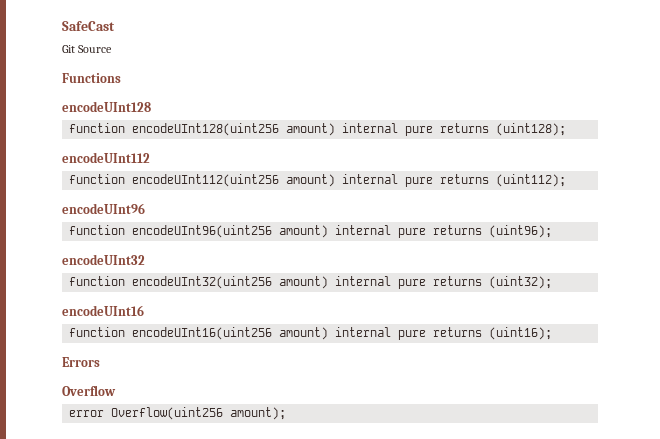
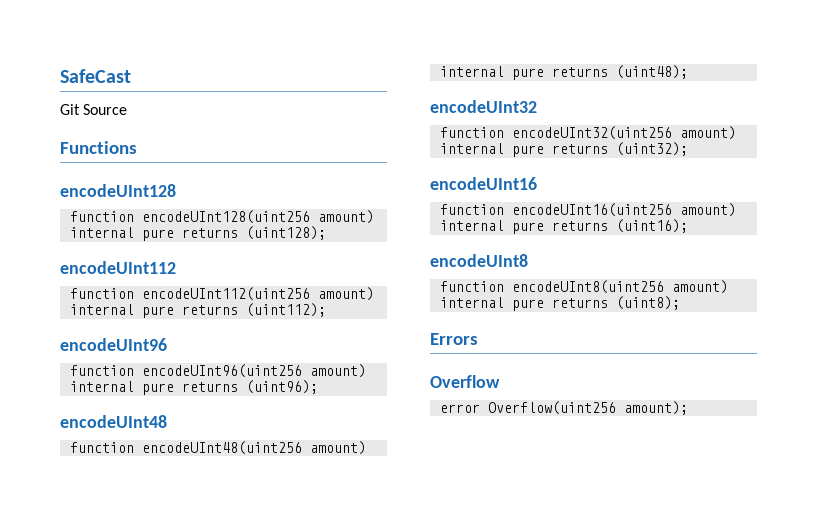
+ encodeUInt48
+ function encodeUInt48(uint256 amount) internal pure returns (uint48);
+ encodeUInt8
+ function encodeUInt8(uint256 amount) internal pure returns (uint8);

